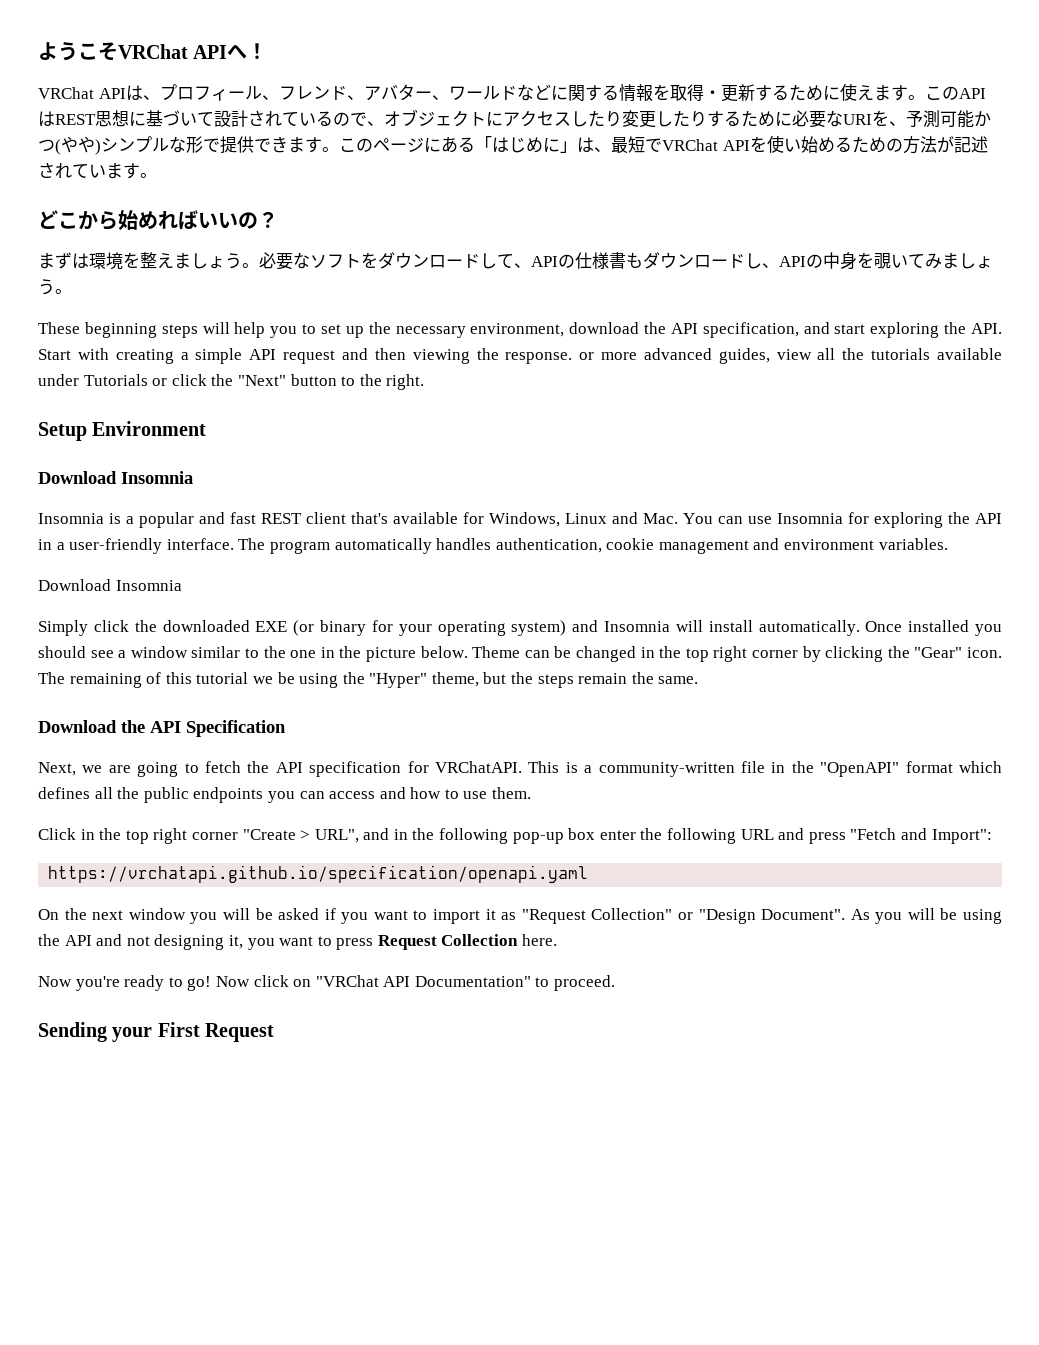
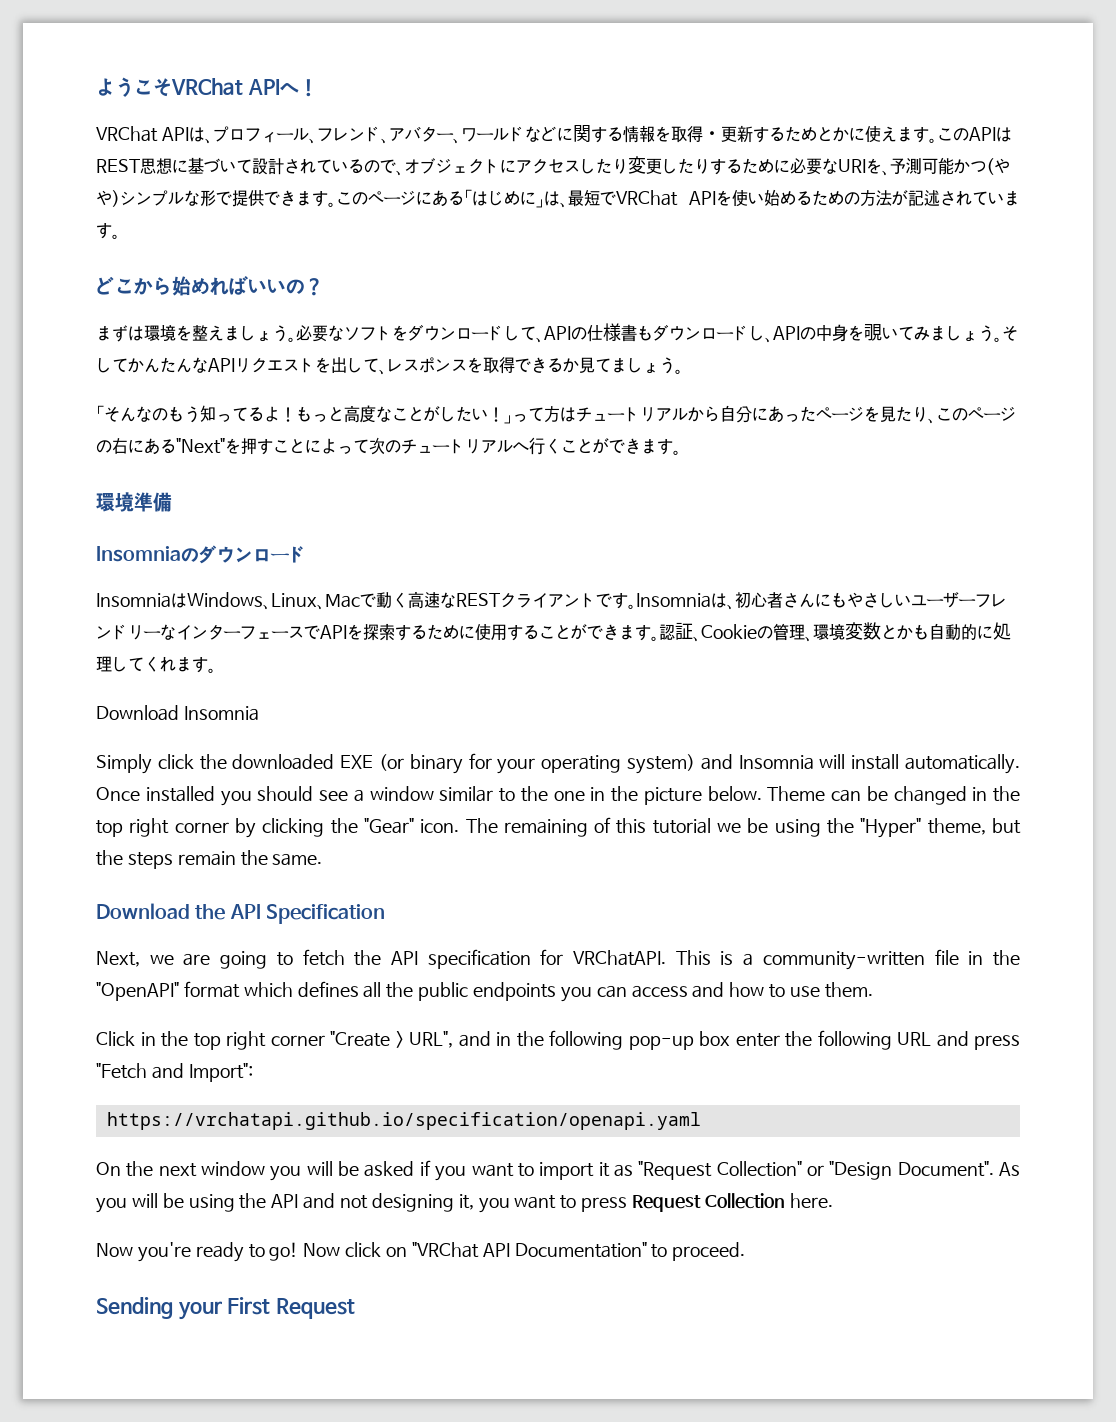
- VRChat APIは、プロフィール、フレンド、アバター、ワールドなどに関する情報を取得・更新するために使えます。
+ VRChat APIは、プロフィール、フレンド、アバター、ワールドなどに関する情報を取得・更新するためとかに使えます。
- 必要なソフトをダウンロードして、APIの仕様書もダウンロードし、APIの中身を覗いてみましょう。
- These beginning steps will help you to set up the necessary environment, download the API specification, and start exploring the API. Start with creating a simple API request and then viewing the response. or more advanced guides, view all the tutorials available under Tutorials or click the "Next" button to the right.
- Setup Environment
- Download Insomnia
- Insomnia is a popular and fast REST client that's available for Windows, Linux and Mac. You can use Insomnia for exploring the API in a user-friendly interface. The program automatically handles authentication, cookie management and environment variables.
+ 必要なソフトをダウンロードして、APIの仕様書もダウンロードし、APIの中身を覗いてみましょう。そしてかんたんなAPIリクエストを出して、レスポンスを取得できるか見てましょう。
+ 「そんなのもう知ってるよ！もっと高度なことがしたい！」って方はチュートリアルから自分にあったページを見たり、このページの右にある"Next"を押すことによって次のチュートリアルへ行くことができます。
+ 環境準備
+ Insomniaのダウンロード
+ InsomniaはWindows、Linux、Macで動く高速なRESTクライアントです。Insomniaは、初心者さんにもやさしいユーザーフレンドリーなインターフェースでAPIを探索するために使用することができます。認証、Cookieの管理、環境変数とかも自動的に処理してくれます。

